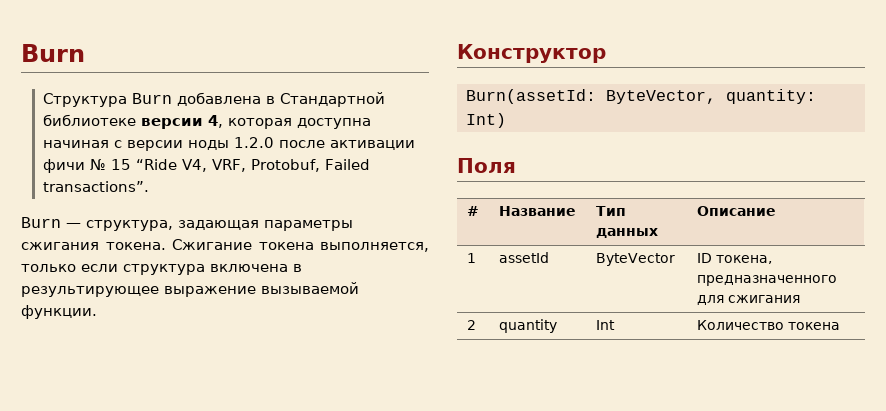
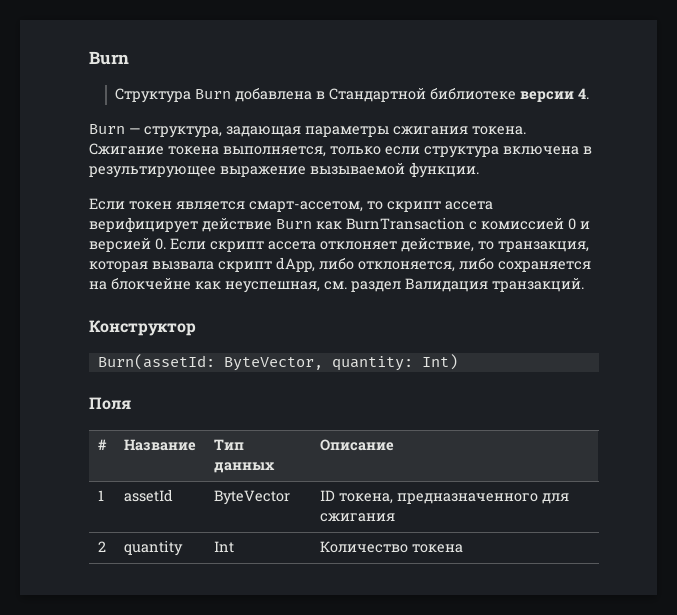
- Структура Burn добавлена в Стандартной библиотеке версии 4, которая доступна начиная с версии ноды 1.2.0 после активации фичи № 15 “Ride V4, VRF, Protobuf, Failed transactions”.
+ Структура Burn добавлена в Стандартной библиотеке версии 4.
+ Если токен является смарт-ассетом, то скрипт ассета верифицирует действие Burn как BurnTransaction с комиссией 0 и версией 0. Если скрипт ассета отклоняет действие, то транзакция, которая вызвала скрипт dApp, либо отклоняется, либо сохраняется на блокчейне как неуспешная, см. раздел Валидация транзакций.

